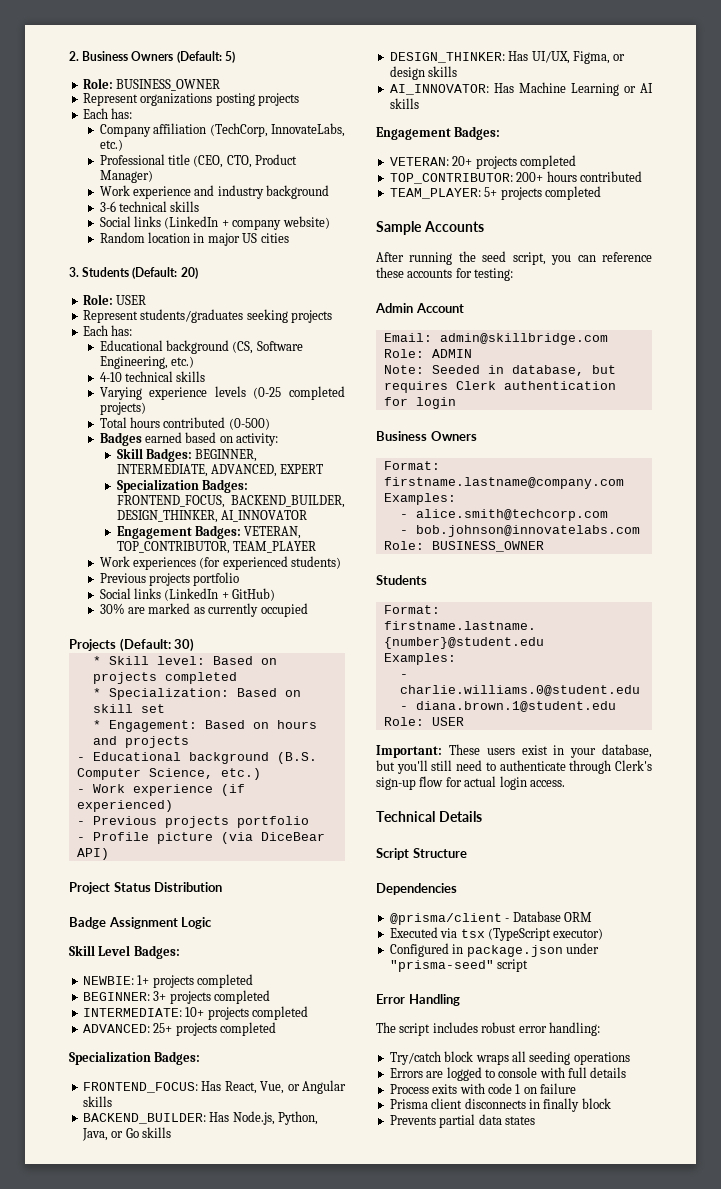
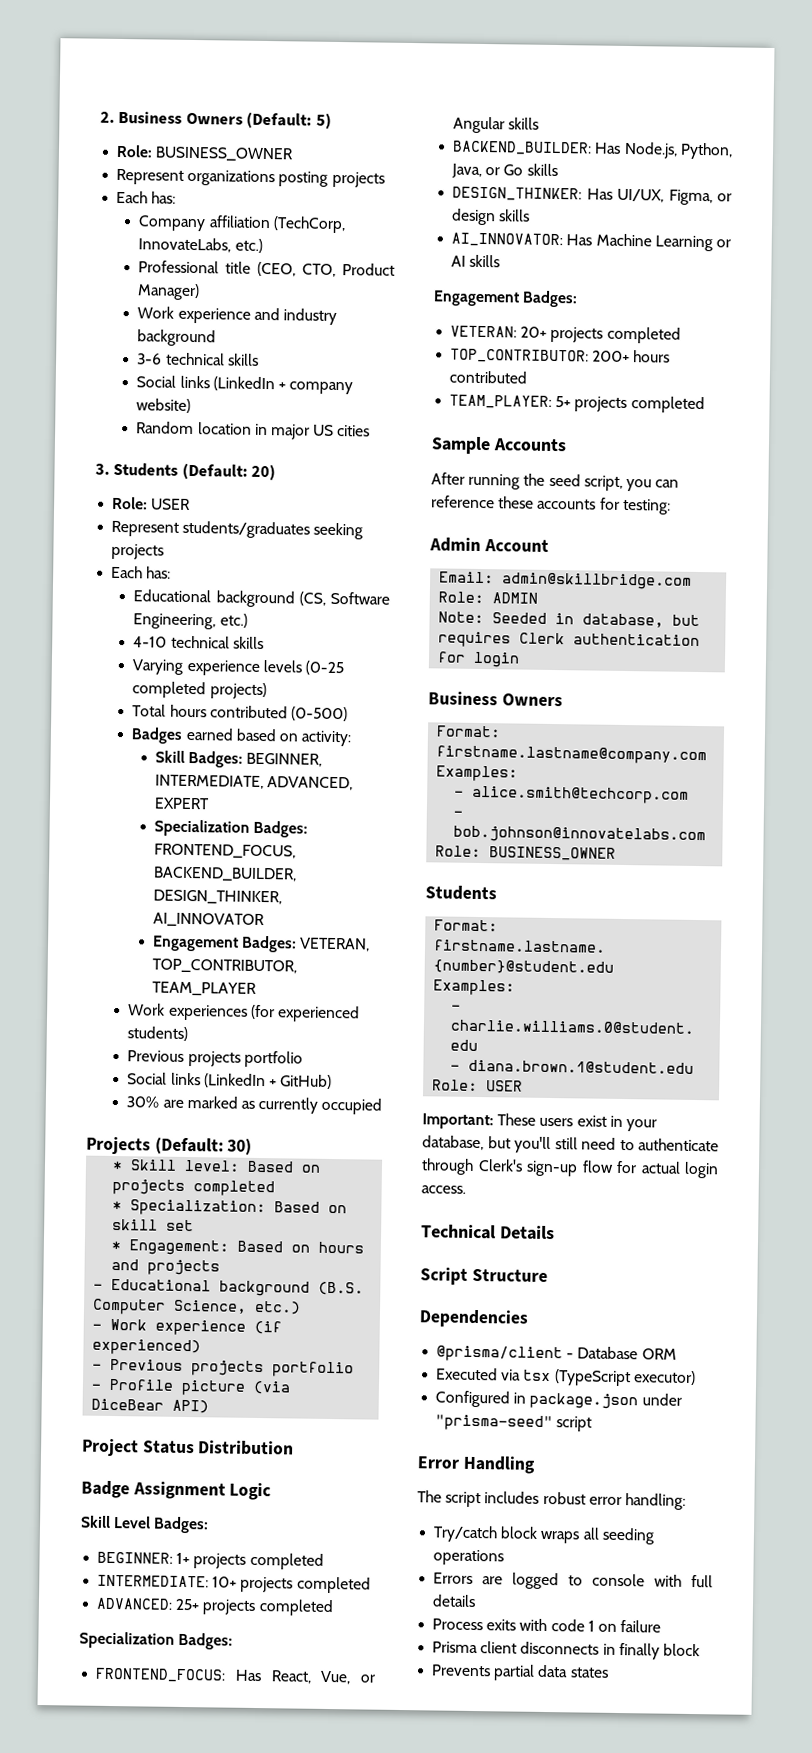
- NEWBIE: 1+ projects completed
+ BEGINNER: 1+ projects completed
- BEGINNER: 3+ projects completed

